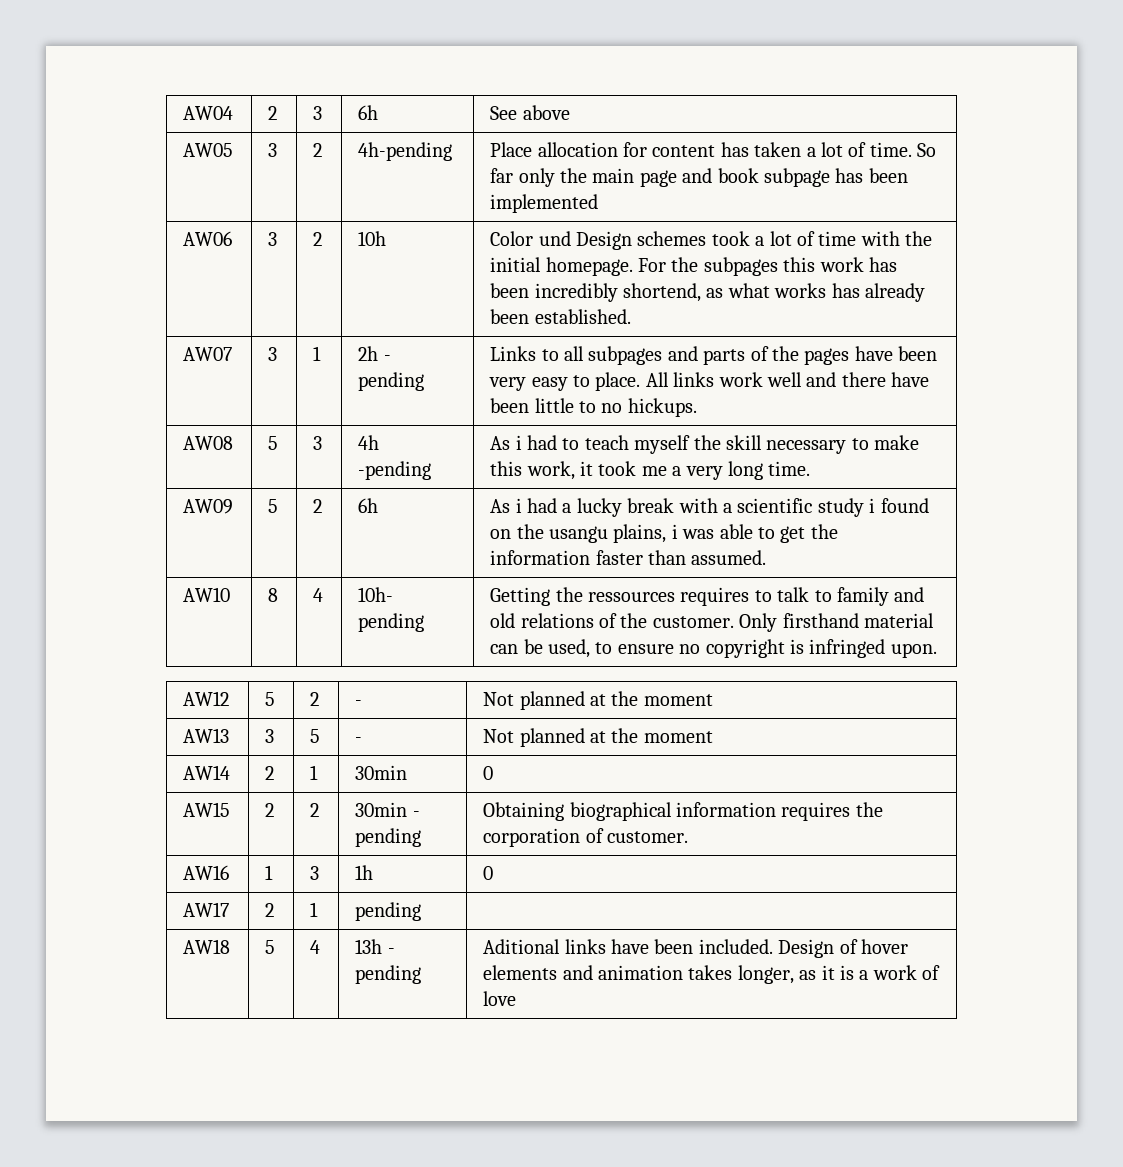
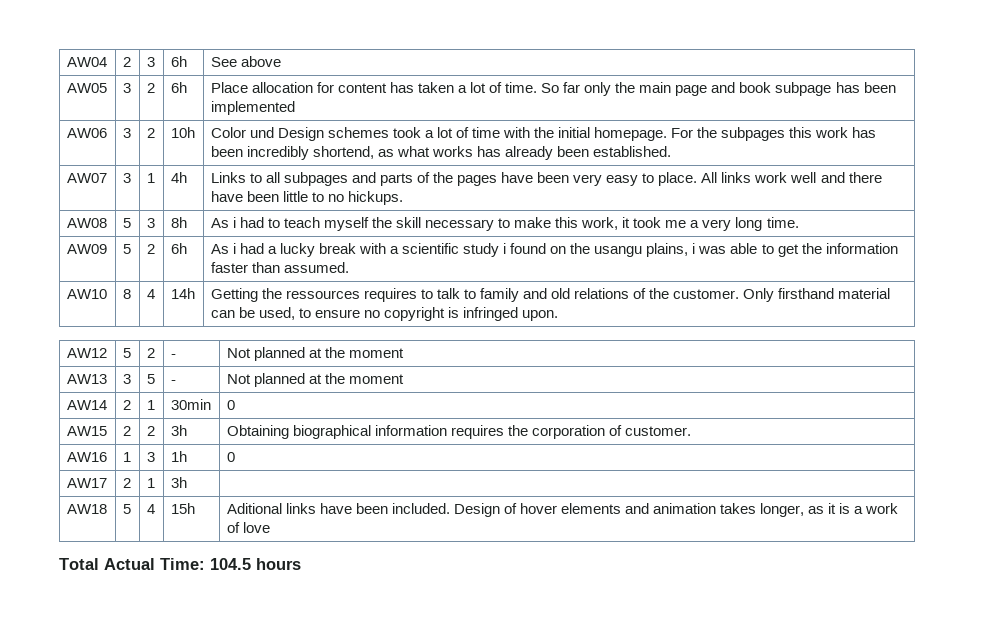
- AW05 | 3 | 2 | 4h-pending | Place allocation for content has taken a lot of time. So far only the main page and book subpage has been implemented
+ AW05 | 3 | 2 | 6h | Place allocation for content has taken a lot of time. So far only the main page and book subpage has been implemented
- AW07 | 3 | 1 | 2h - pending | Links to all subpages and parts of the pages have been very easy to place. All links work well and there have been little to no hickups.
+ AW07 | 3 | 1 | 4h | Links to all subpages and parts of the pages have been very easy to place. All links work well and there have been little to no hickups.
- AW08 | 5 | 3 | 4h -pending | As i had to teach myself the skill necessary to make this work, it took me a very long time.
+ AW08 | 5 | 3 | 8h | As i had to teach myself the skill necessary to make this work, it took me a very long time.
- AW10 | 8 | 4 | 10h- pending | Getting the ressources requires to talk to family and old relations of the customer. Only firsthand material can be used, to ensure no copyright is infringed upon.
+ AW10 | 8 | 4 | 14h | Getting the ressources requires to talk to family and old relations of the customer. Only firsthand material can be used, to ensure no copyright is infringed upon.
- AW15 | 2 | 2 | 30min - pending | Obtaining biographical information requires the corporation of customer.
+ AW15 | 2 | 2 | 3h | Obtaining biographical information requires the corporation of customer.
- AW17 | 2 | 1 | pending |
+ AW17 | 2 | 1 | 3h |
- AW18 | 5 | 4 | 13h - pending | Aditional links have been included. Design of hover elements and animation takes longer, as it is a work of love
+ AW18 | 5 | 4 | 15h | Aditional links have been included. Design of hover elements and animation takes longer, as it is a work of love
+ Total Actual Time: 104.5 hours

